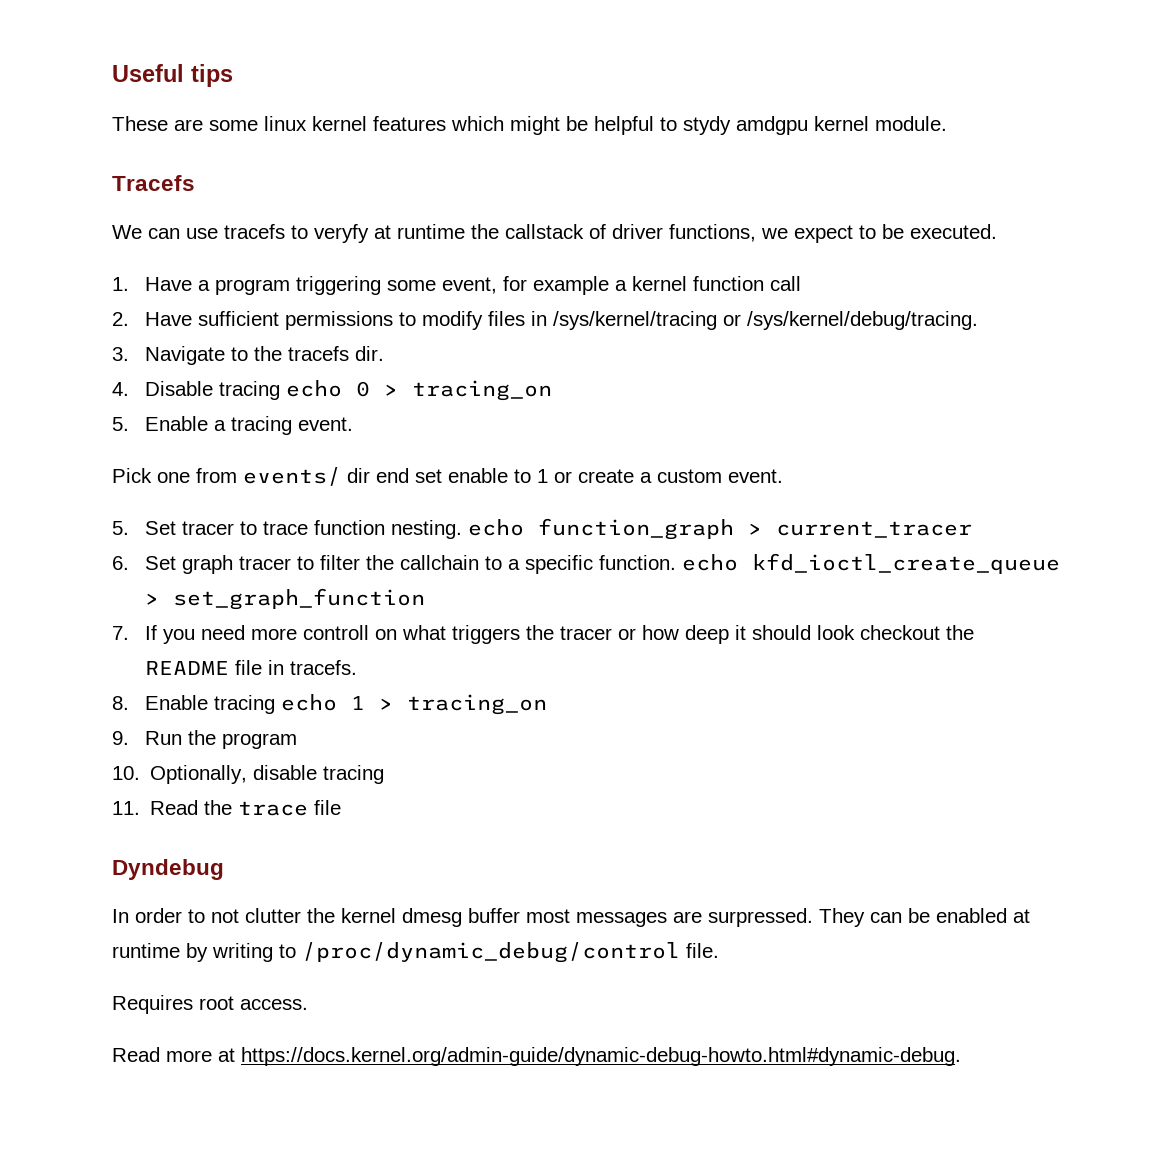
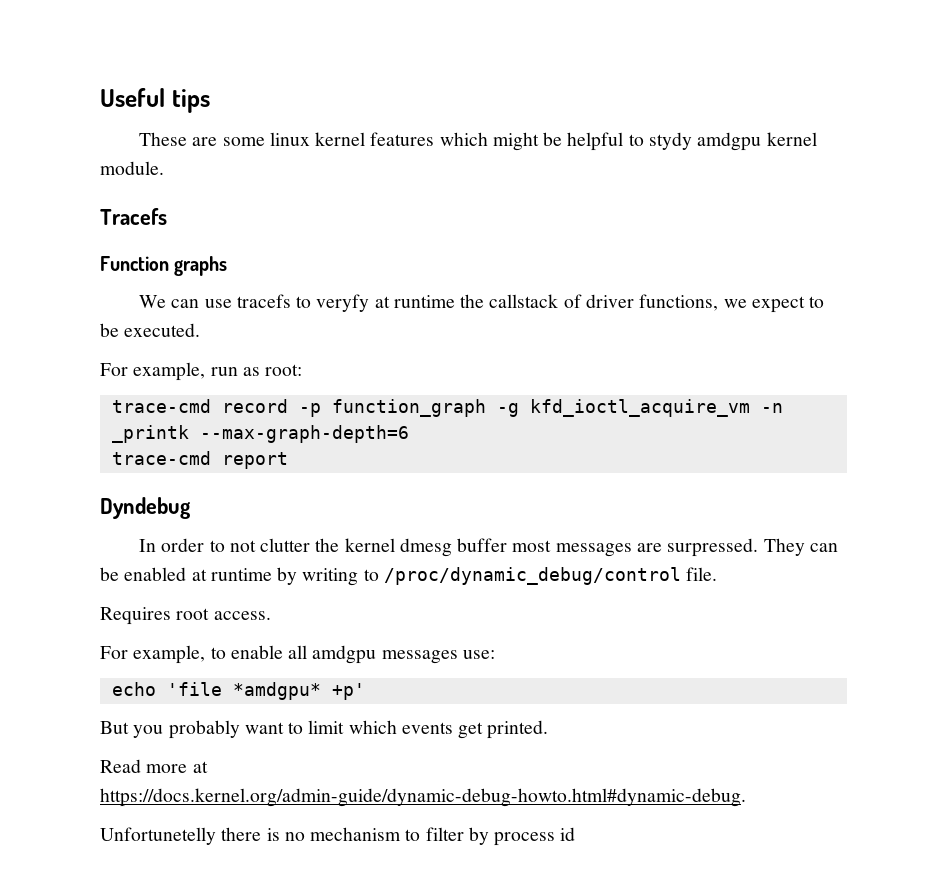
+ Function graphs
- 1. Have a program triggering some event, for example a kernel function call
- 2. Have sufficient permissions to modify files in /sys/kernel/tracing or /sys/kernel/debug/tracing.
- 3. Navigate to the tracefs dir.
- 4. Disable tracing echo 0 > tracing_on
- 5. Enable a tracing event.
- Pick one from events/ dir end set enable to 1 or create a custom event.
- 5. Set tracer to trace function nesting. echo function_graph > current_tracer
- 6. Set graph tracer to filter the callchain to a specific function. echo kfd_ioctl_create_queue > set_graph_function
- 7. If you need more controll on what triggers the tracer or how deep it should look checkout the README file in tracefs.
- 8. Enable tracing echo 1 > tracing_on
- 9. Run the program
- 10. Optionally, disable tracing
- 11. Read the trace file
+ For example, run as root:
+ trace-cmd record -p function_graph -g kfd_ioctl_acquire_vm -n _printk --max-graph-depth=6
+ trace-cmd report
+ For example, to enable all amdgpu messages use:
+ echo 'file *amdgpu* +p'
+ But you probably want to limit which events get printed.
  Read more at https://docs.kernel.org/admin-guide/dynamic-debug-howto.html#dynamic-debug.
+ Unfortunetelly there is no mechanism to filter by process id

